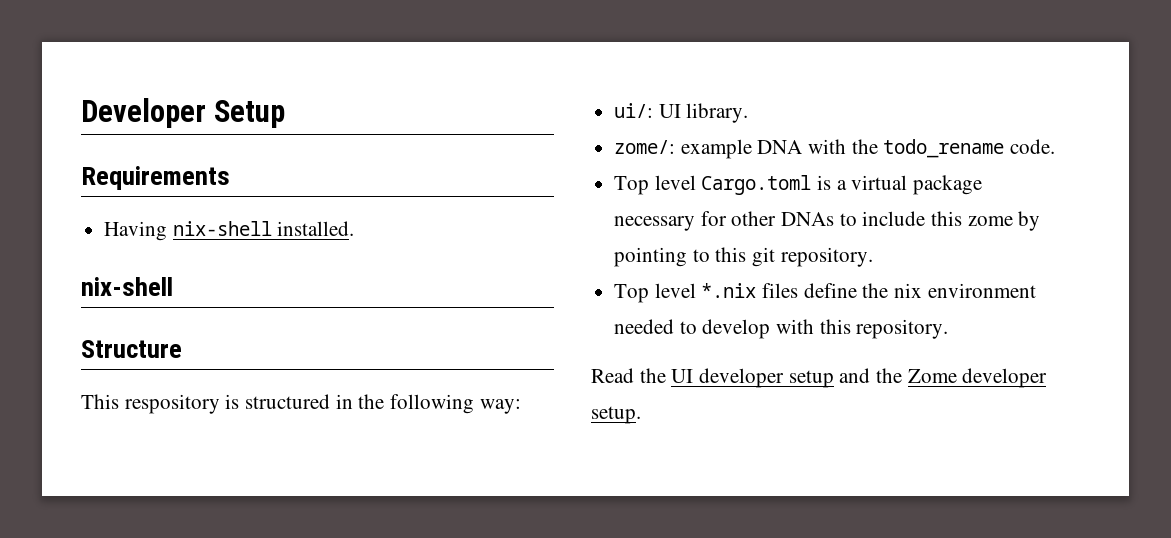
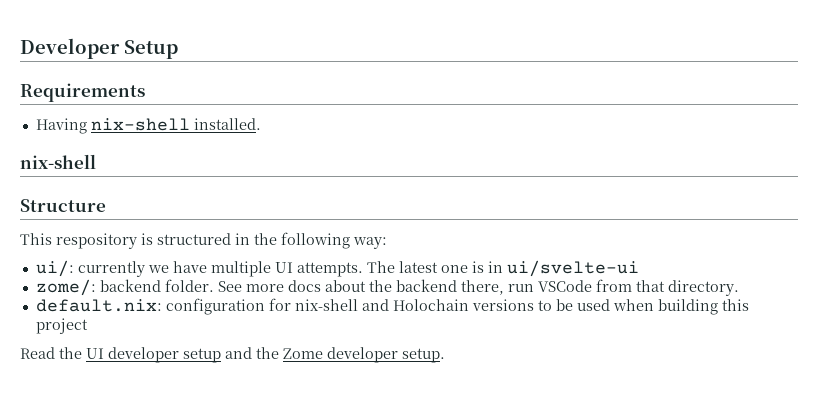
- ui/: UI library.
- zome/: example DNA with the todo_rename code.
- Top level Cargo.toml is a virtual package necessary for other DNAs to include this zome by pointing to this git repository.
- Top level *.nix files define the nix environment needed to develop with this repository.
+ ui/: currently we have multiple UI attempts. The latest one is in ui/svelte-ui
+ zome/: backend folder. See more docs about the backend there, run VSCode from that directory.
+ default.nix: configuration for nix-shell and Holochain versions to be used when building this project

